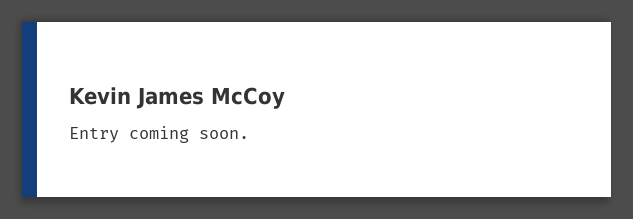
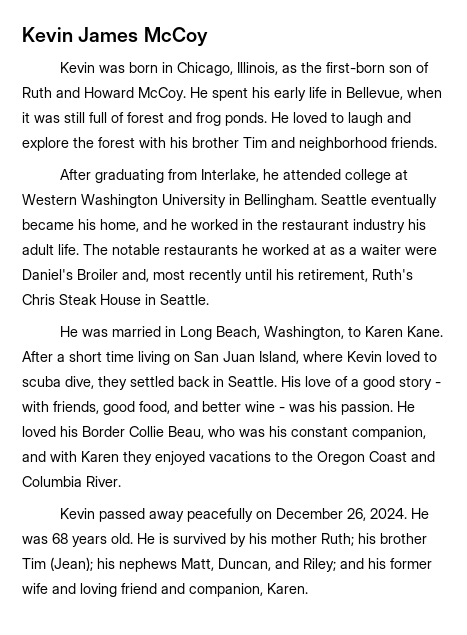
- Entry coming soon.
+ Kevin was born in Chicago, Illinois, as the first-born son of Ruth and Howard McCoy. He spent his early life in Bellevue, when it was still full of forest and frog ponds. He loved to laugh and explore the forest with his brother Tim and neighborhood friends.
+ After graduating from Interlake, he attended college at Western Washington University in Bellingham. Seattle eventually became his home, and he worked in the restaurant industry his adult life. The notable restaurants he worked at as a waiter were Daniel's Broiler and, most recently until his retirement, Ruth's Chris Steak House in Seattle.
+ He was married in Long Beach, Washington, to Karen Kane. After a short time living on San Juan Island, where Kevin loved to scuba dive, they settled back in Seattle. His love of a good story - with friends, good food, and better wine - was his passion. He loved his Border Collie Beau, who was his constant companion, and with Karen they enjoyed vacations to the Oregon Coast and Columbia River.
+ Kevin passed away peacefully on December 26, 2024. He was 68 years old. He is survived by his mother Ruth; his brother Tim (Jean); his nephews Matt, Duncan, and Riley; and his former wife and loving friend and companion, Karen.

